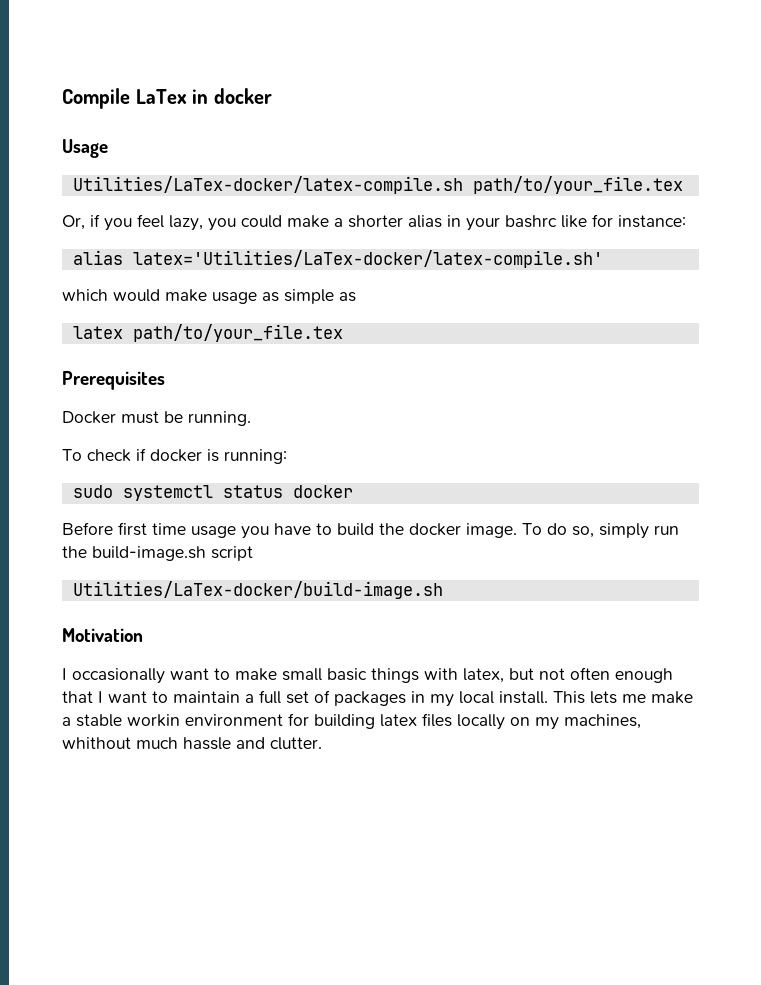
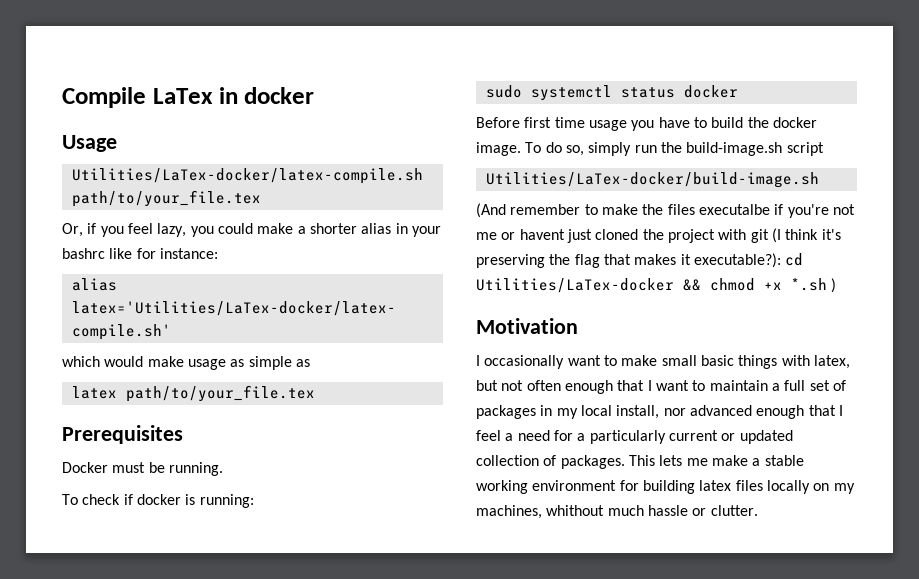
+ (And remember to make the files executalbe if you're not me or havent just cloned the project with git (I think it's preserving the flag that makes it executable?): cd Utilities/LaTex-docker && chmod +x *.sh )
- I occasionally want to make small basic things with latex, but not often enough that I want to maintain a full set of packages in my local install.
+ I occasionally want to make small basic things with latex, but not often enough that I want to maintain a full set of packages in my local install, nor advanced enough that I feel a need for a particularly current or updated collection of packages.
- This lets me make a stable workin environment for building latex files locally on my machines, whithout much hassle and clutter.
+ This lets me make a stable working environment for building latex files locally on my machines, whithout much hassle or clutter.

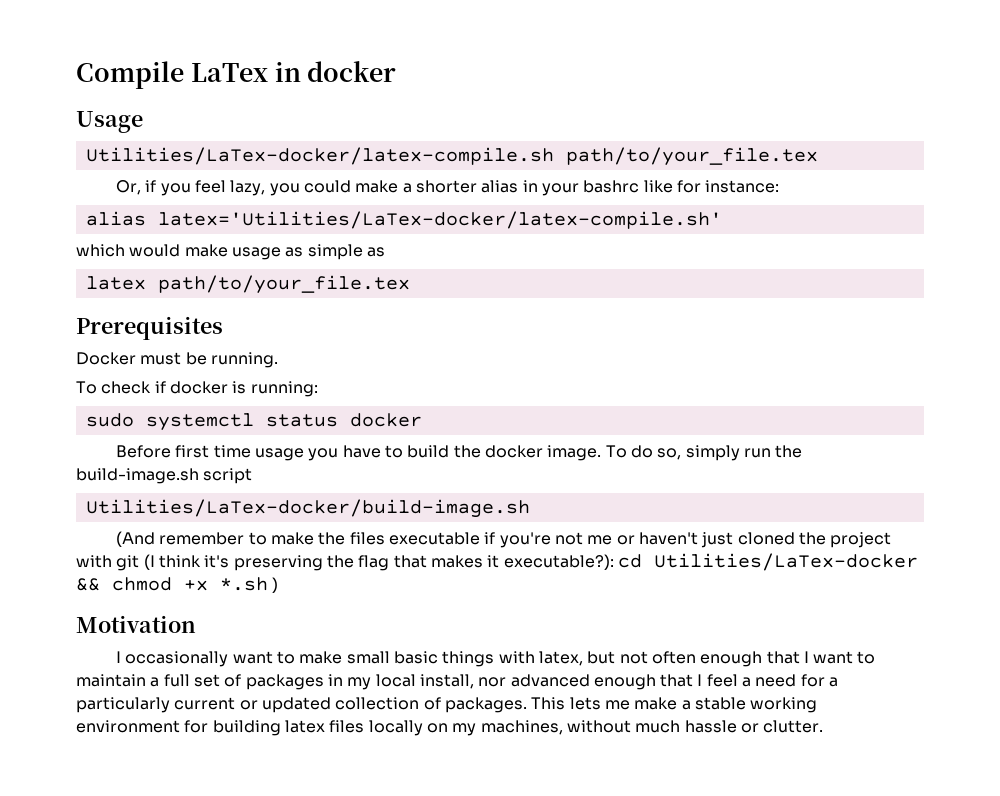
- (And remember to make the files executalbe if you're not me or havent just cloned the project with git (I think it's preserving the flag that makes it executable?): cd Utilities/LaTex-docker && chmod +x *.sh )
+ (And remember to make the files executable if you're not me or haven't just cloned the project with git (I think it's preserving the flag that makes it executable?): cd Utilities/LaTex-docker && chmod +x *.sh )
- This lets me make a stable working environment for building latex files locally on my machines, whithout much hassle or clutter.
+ This lets me make a stable working environment for building latex files locally on my machines, without much hassle or clutter.

